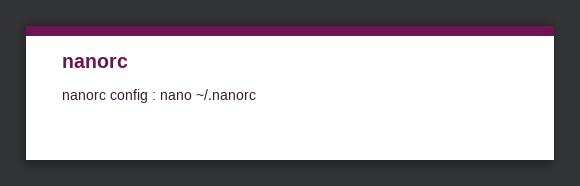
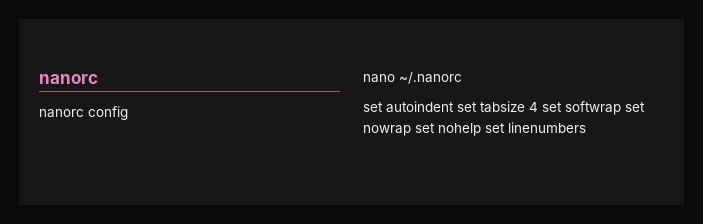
- nanorc config : nano ~/.nanorc
+ nanorc config
+ nano ~/.nanorc
+ set autoindent set tabsize 4 set softwrap set nowrap set nohelp set linenumbers

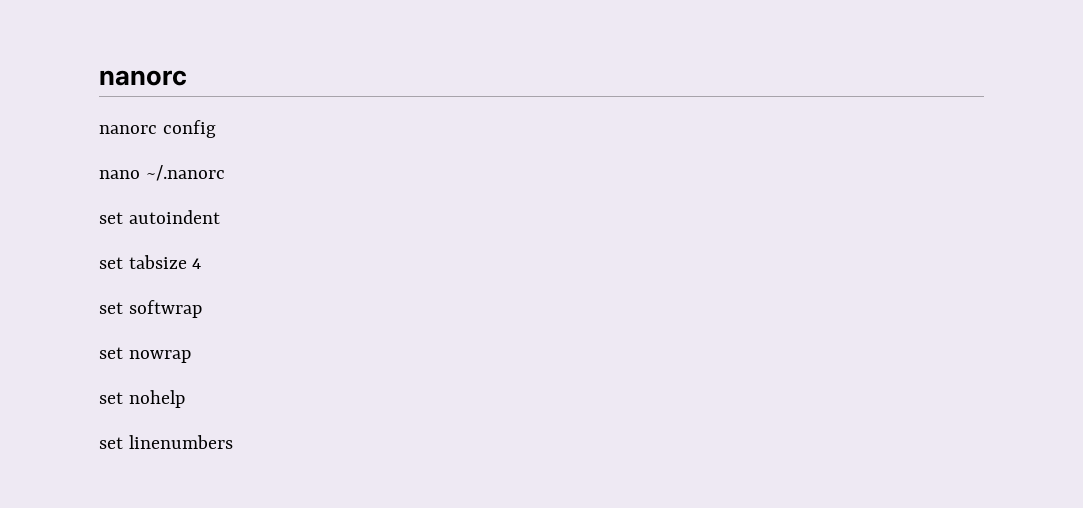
- set autoindent set tabsize 4 set softwrap set nowrap set nohelp set linenumbers
+ set autoindent
+ set tabsize 4
+ set softwrap
+ set nowrap
+ set nohelp
+ set linenumbers

